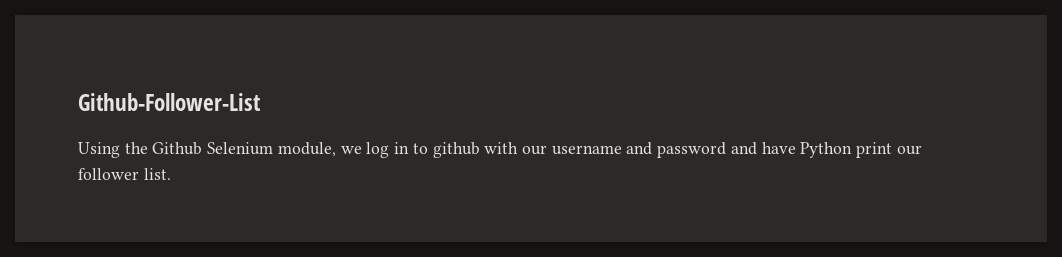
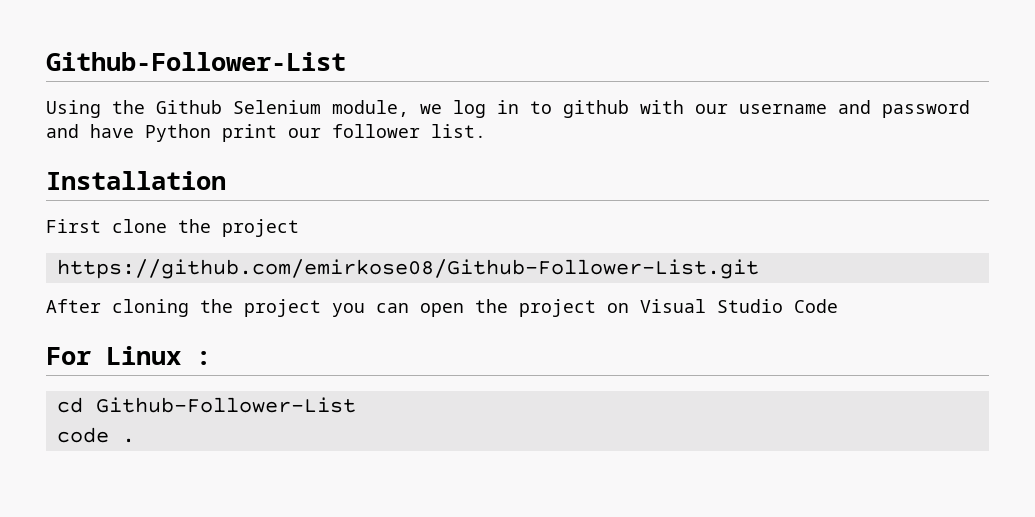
+ Installation
+ First clone the project
+ https://github.com/emirkose08/Github-Follower-List.git
+ After cloning the project you can open the project on Visual Studio Code
+ For Linux :
+ cd Github-Follower-List
+ code .

